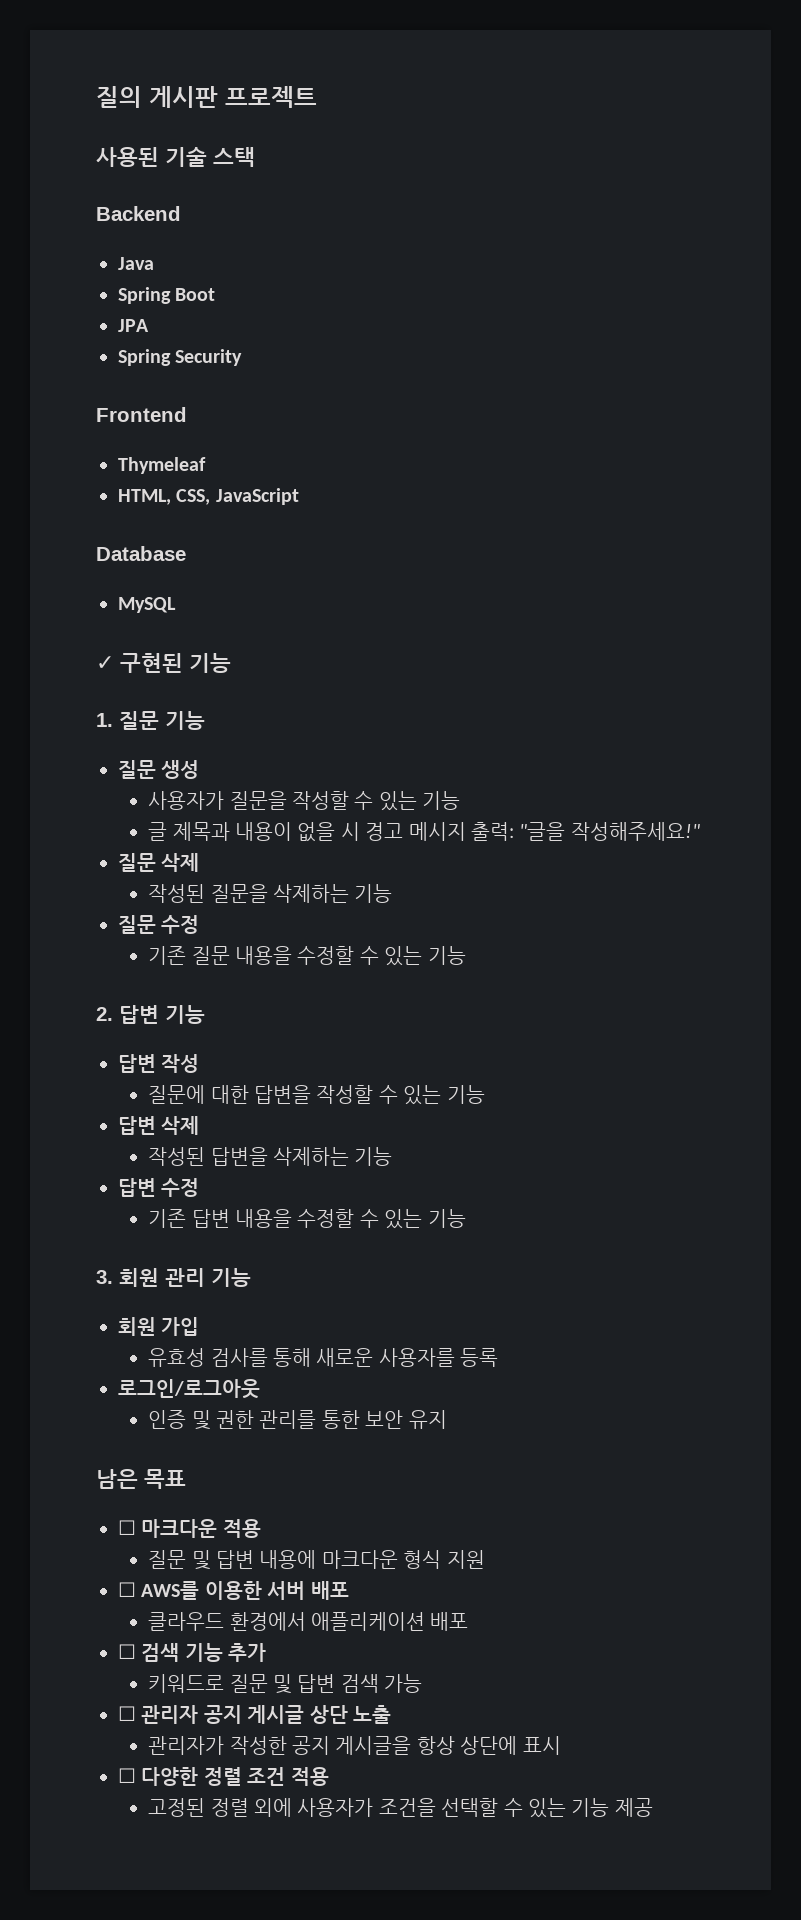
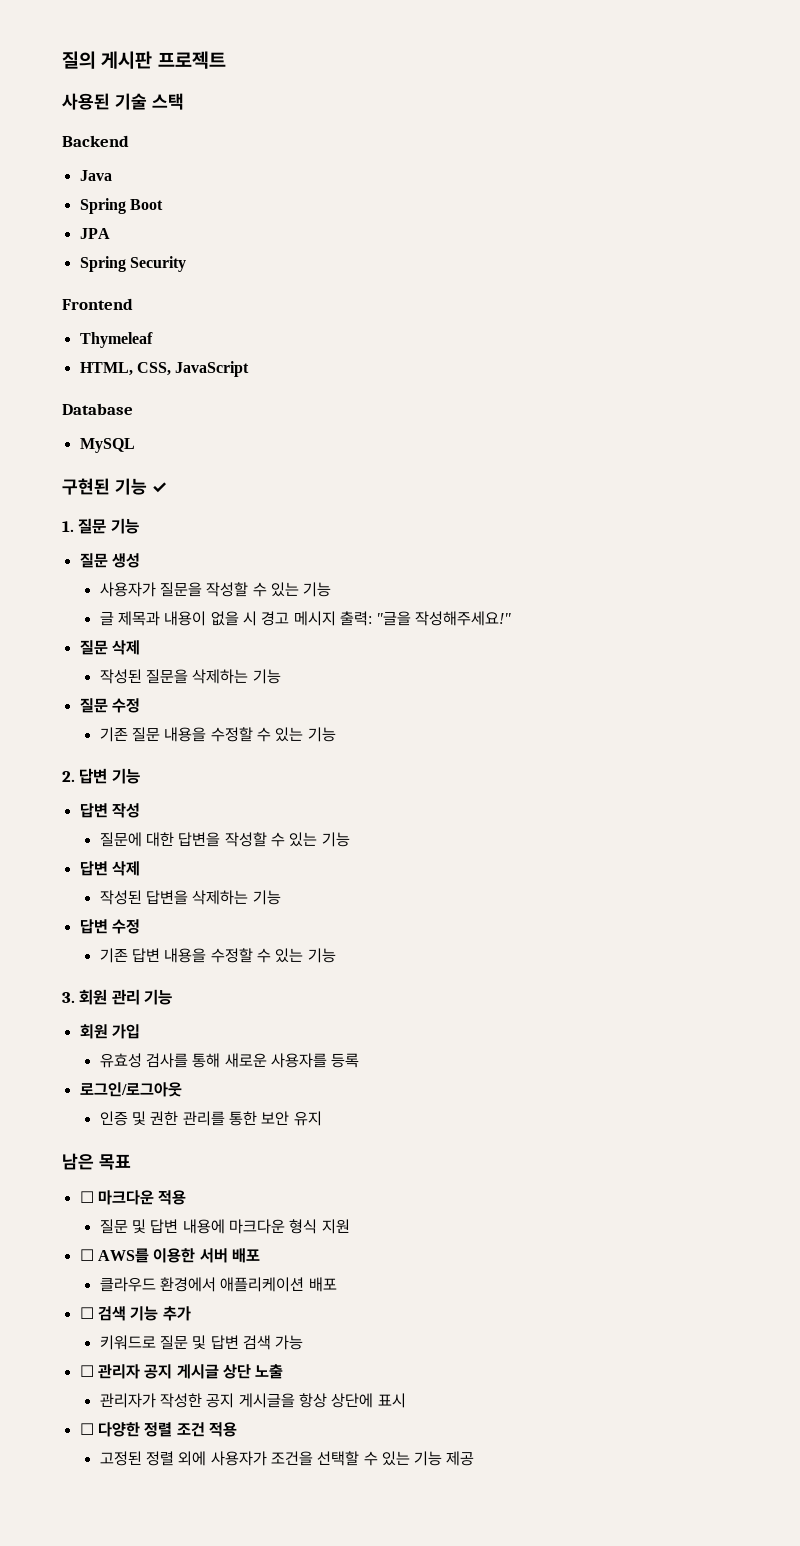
- ✓ 구현된 기능
+ 구현된 기능 ✓

